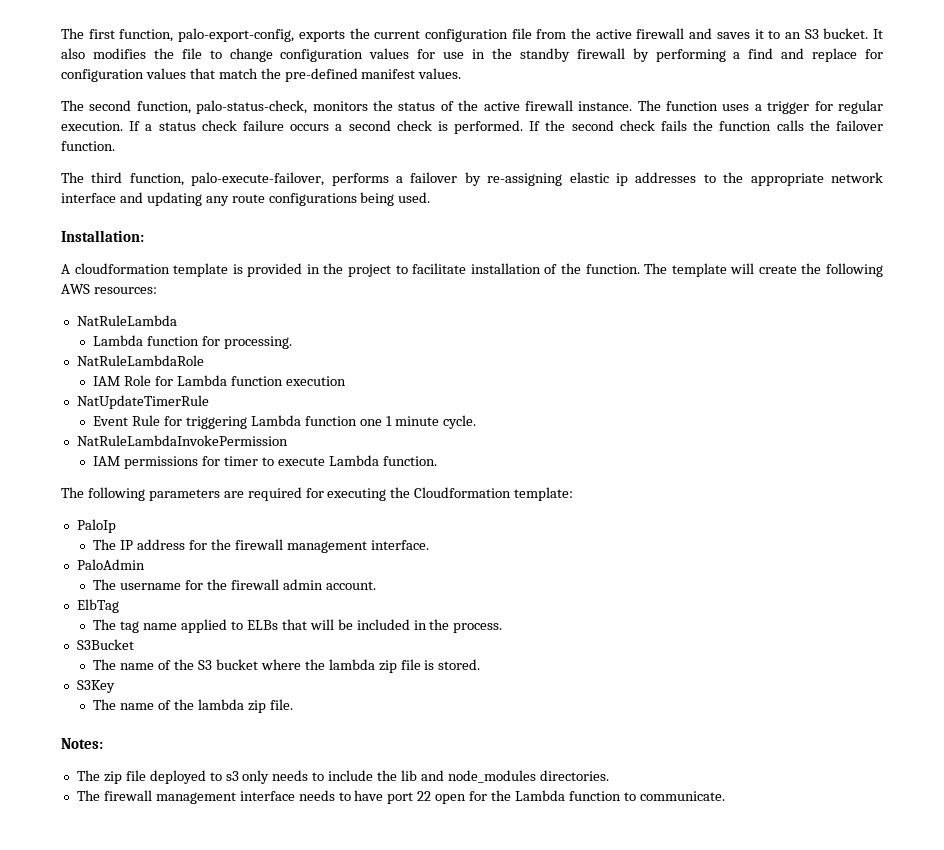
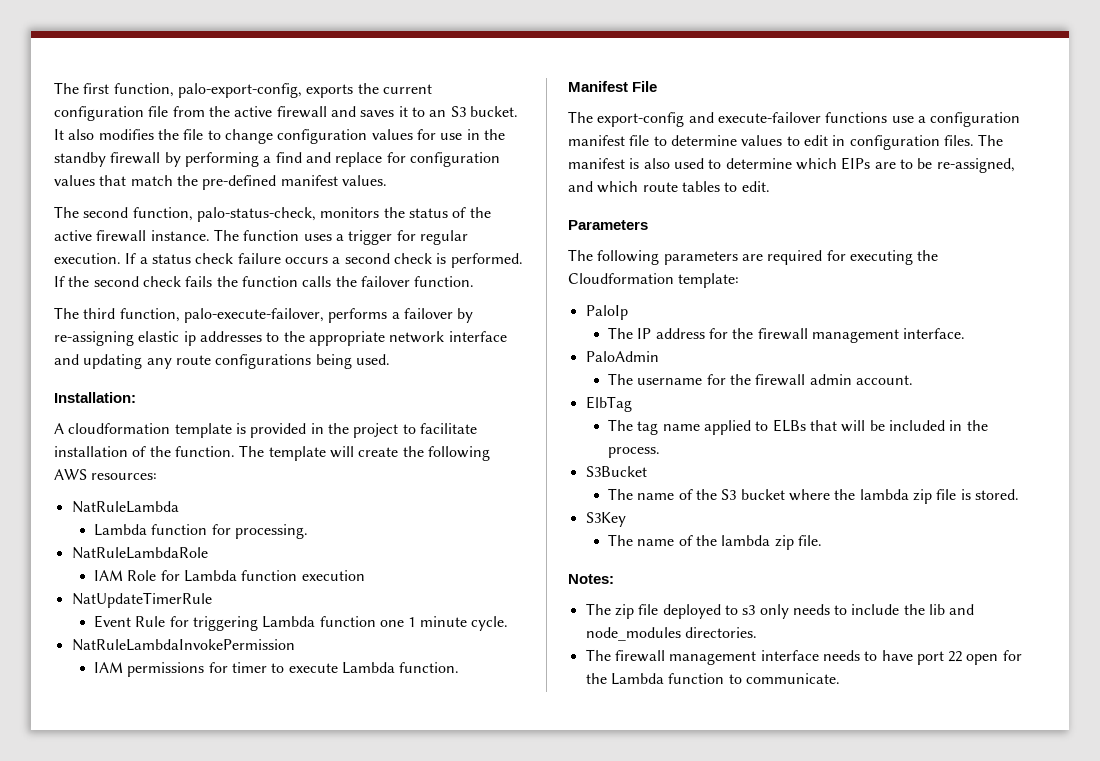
+ Manifest File
+ The export-config and execute-failover functions use a configuration manifest file to determine values to edit in configuration files. The manifest is also used to determine which EIPs are to be re-assigned, and which route tables to edit.
+ Parameters

